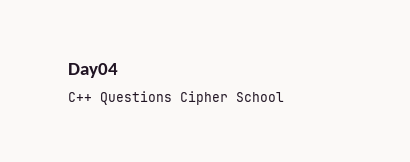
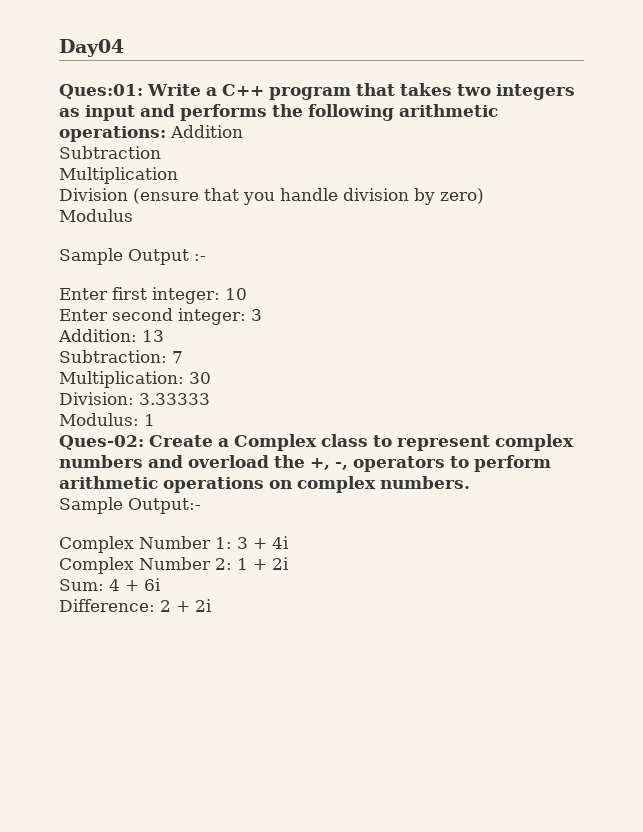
- C++ Questions Cipher School
+ Ques:01: Write a C++ program that takes two integers as input and performs the following arithmetic operations: Addition
+ Subtraction
+ Multiplication
+ Division (ensure that you handle division by zero)
+ Modulus
+ Sample Output :-
+ Enter first integer: 10
+ Enter second integer: 3
+ Addition: 13
+ Subtraction: 7
+ Multiplication: 30
+ Division: 3.33333
+ Modulus: 1
+ Ques-02: Create a Complex class to represent complex numbers and overload the +, -, operators to perform arithmetic operations on complex numbers.
+ Sample Output:-
+ Complex Number 1: 3 + 4i
+ Complex Number 2: 1 + 2i
+ Sum: 4 + 6i
+ Difference: 2 + 2i

